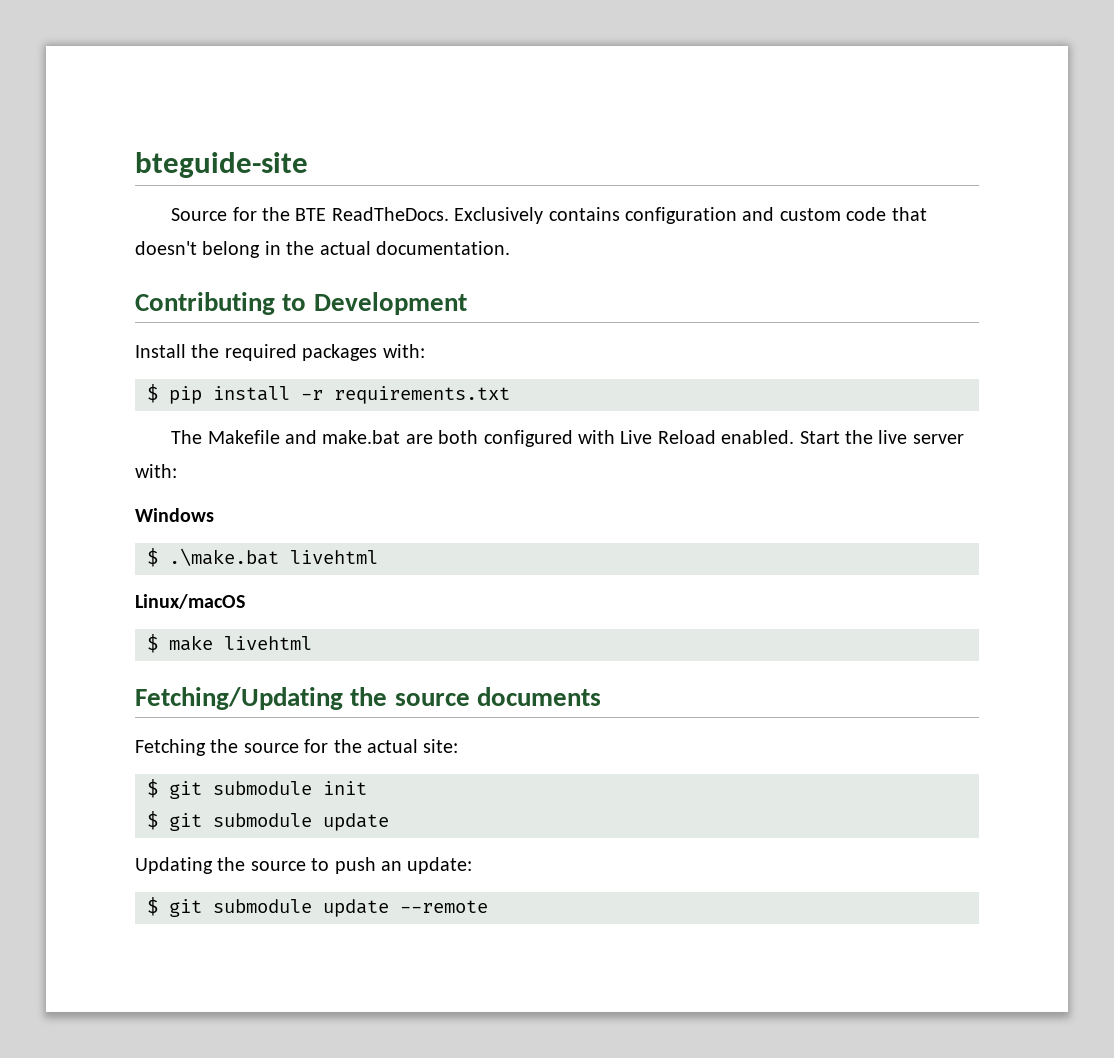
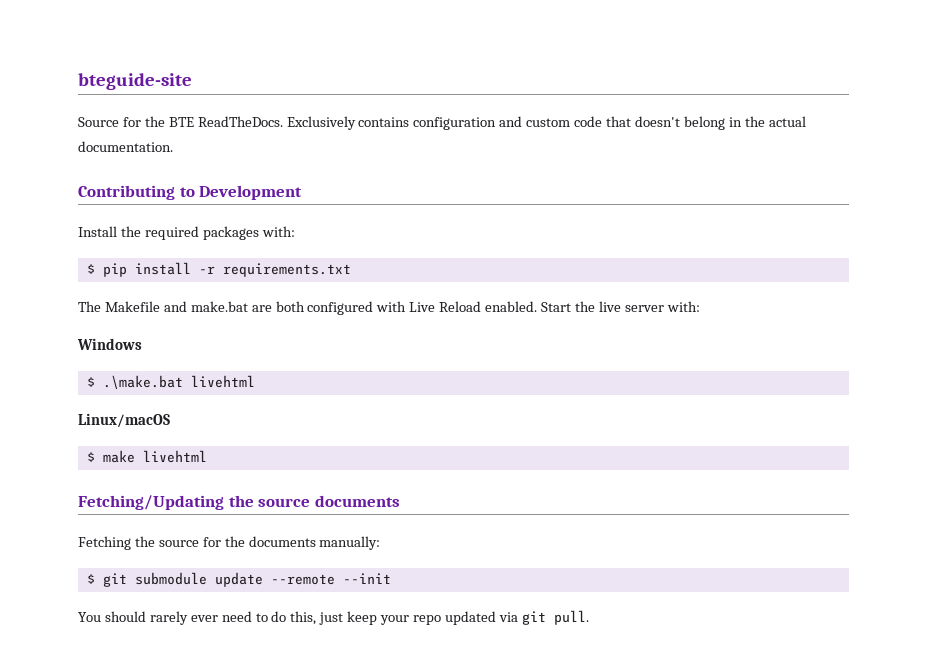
- Fetching the source for the actual site:
- $ git submodule init
- $ git submodule update
- Updating the source to push an update:
+ Fetching the source for the documents manually:
- $ git submodule update --remote
+ $ git submodule update --remote --init
+ You should rarely ever need to do this, just keep your repo updated via git pull.

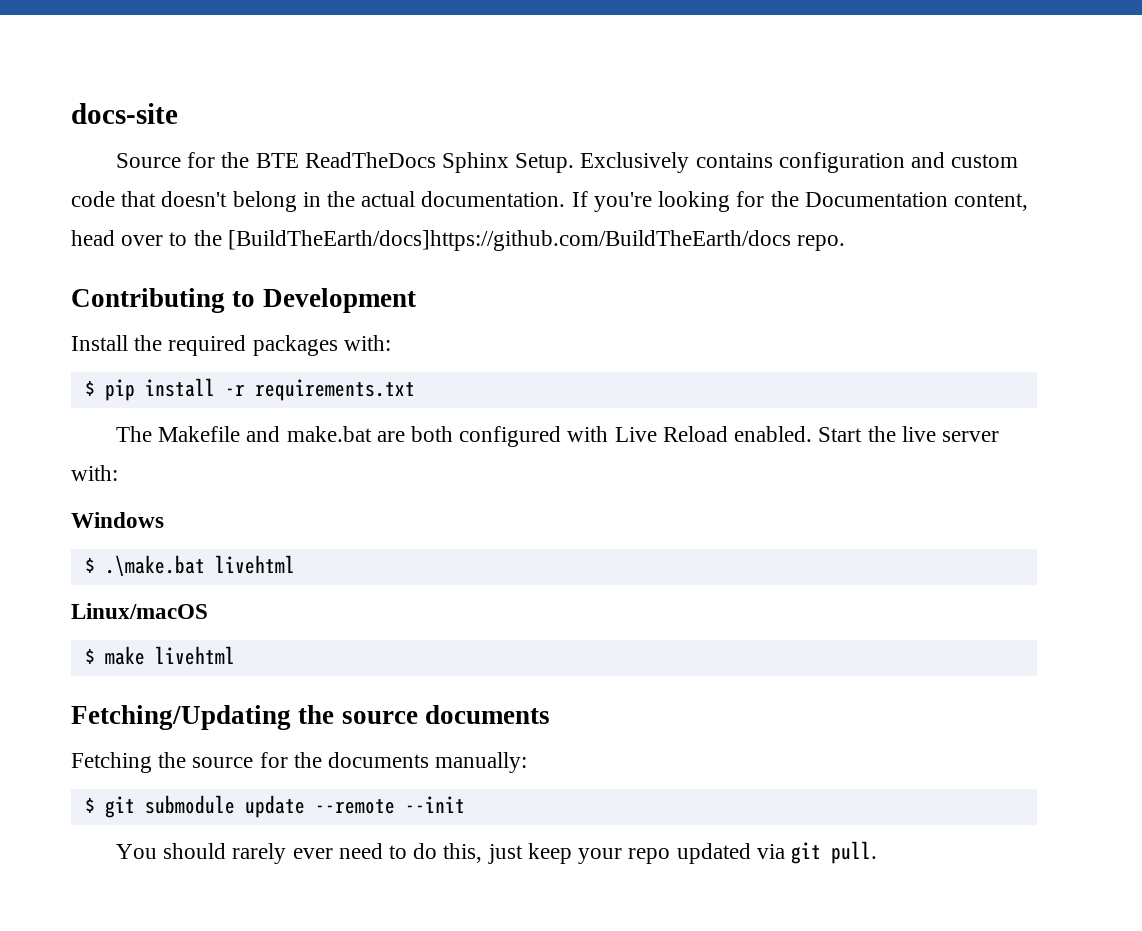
- bteguide-site
+ docs-site
- Source for the BTE ReadTheDocs.
+ Source for the BTE ReadTheDocs Sphinx Setup.
+ If you're looking for the Documentation content, head over to the [BuildTheEarth/docs]https://github.com/BuildTheEarth/docs repo.

